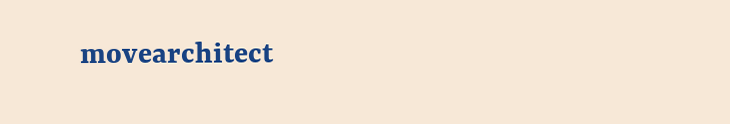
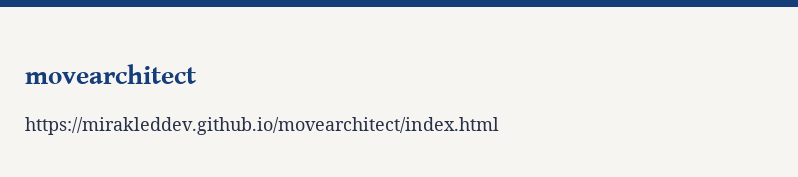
+ https://mirakleddev.github.io/movearchitect/index.html

